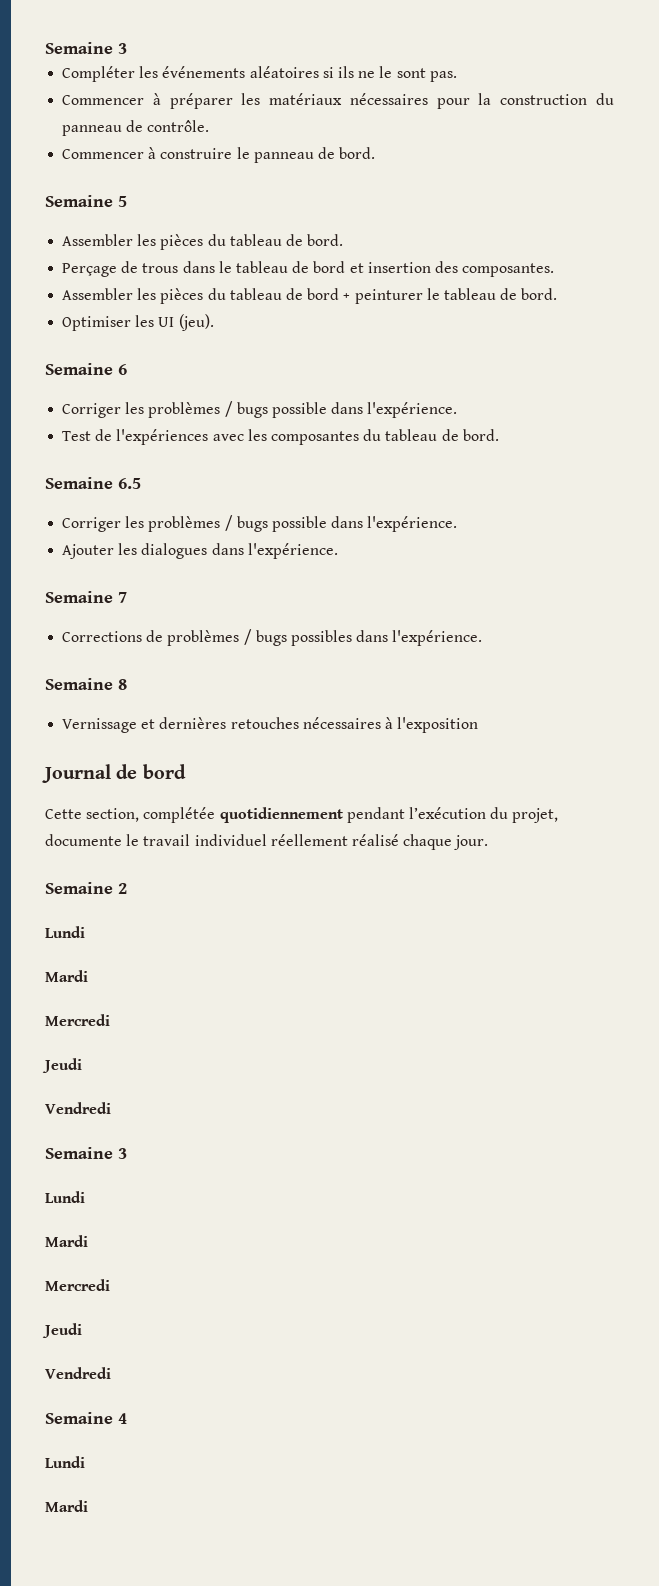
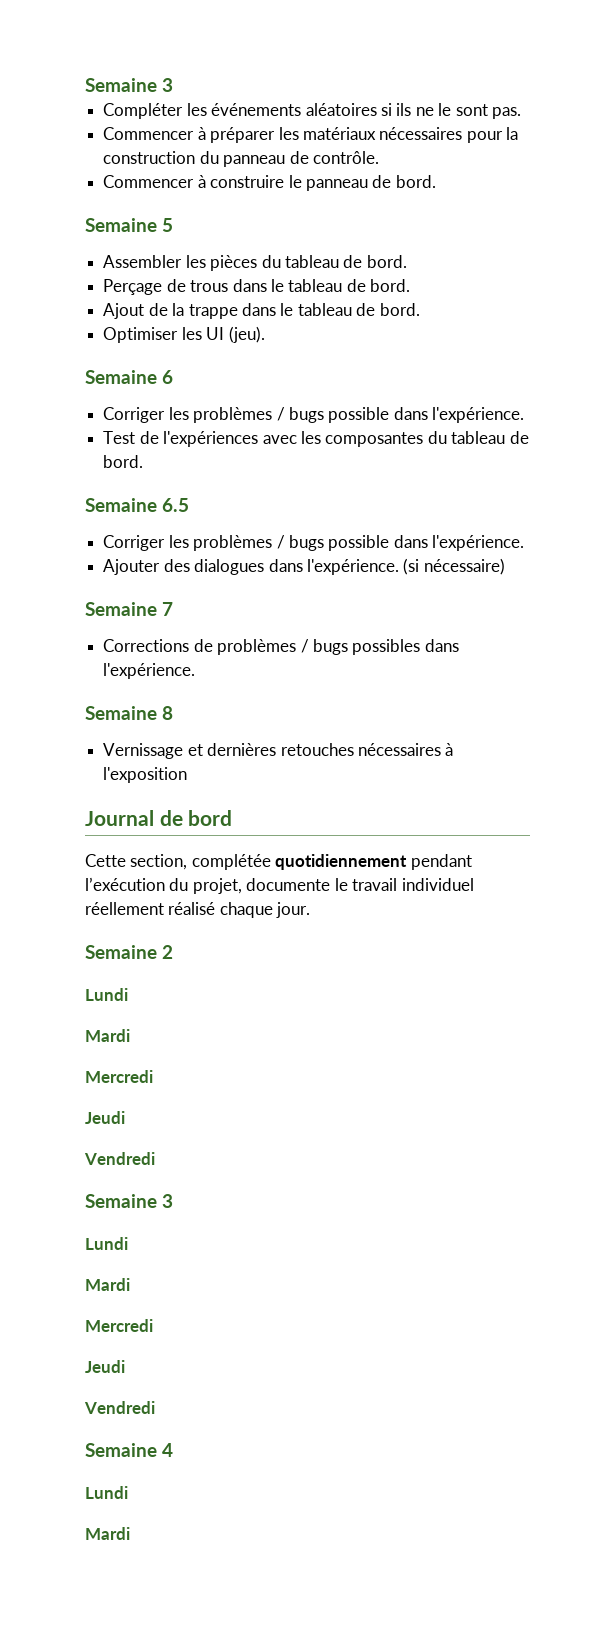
- Perçage de trous dans le tableau de bord et insertion des composantes.
- Assembler les pièces du tableau de bord + peinturer le tableau de bord.
+ Perçage de trous dans le tableau de bord.
+ Ajout de la trappe dans le tableau de bord.
- Ajouter les dialogues dans l'expérience.
+ Ajouter des dialogues dans l'expérience. (si nécessaire)

